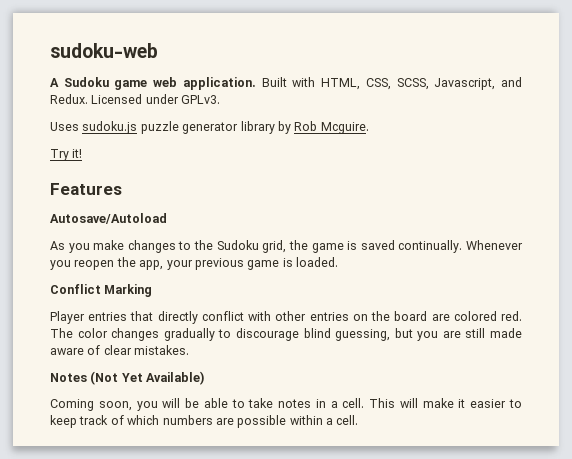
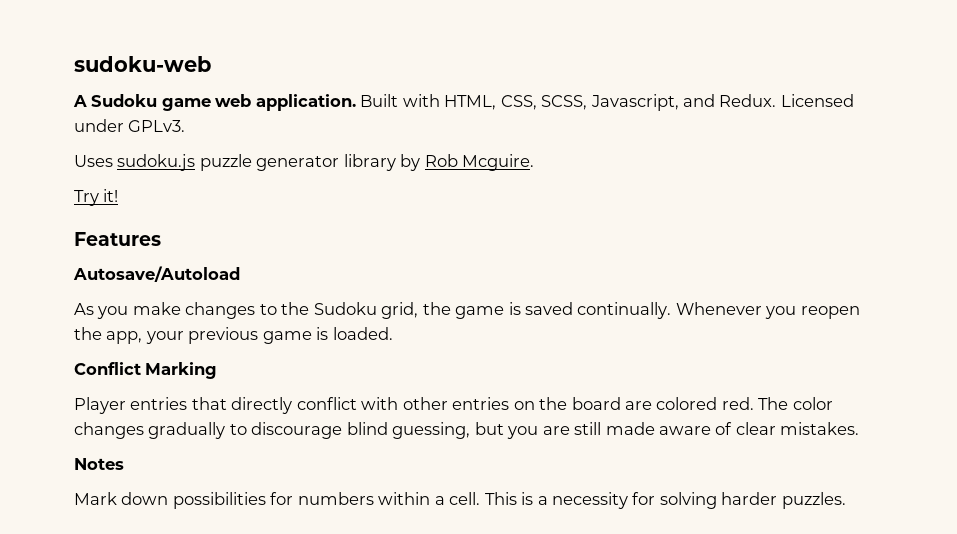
- Notes (Not Yet Available)
- Coming soon, you will be able to take notes in a cell. This will make it easier to keep track of which numbers are possible within a cell.
+ Notes
+ Mark down possibilities for numbers within a cell. This is a necessity for solving harder puzzles.

